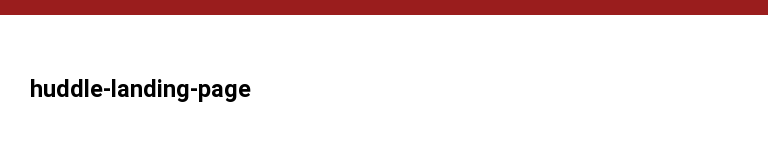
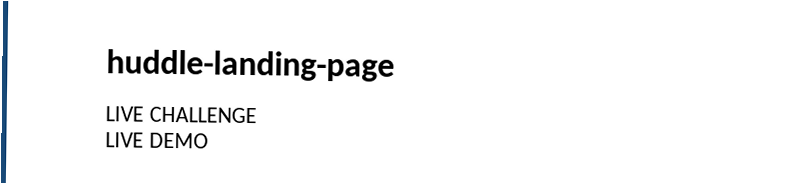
+ LIVE CHALLENGE
+ LIVE DEMO

